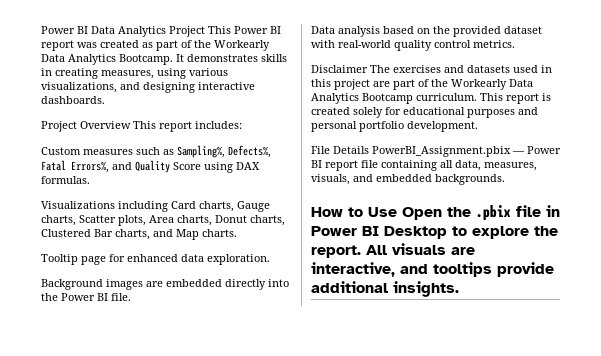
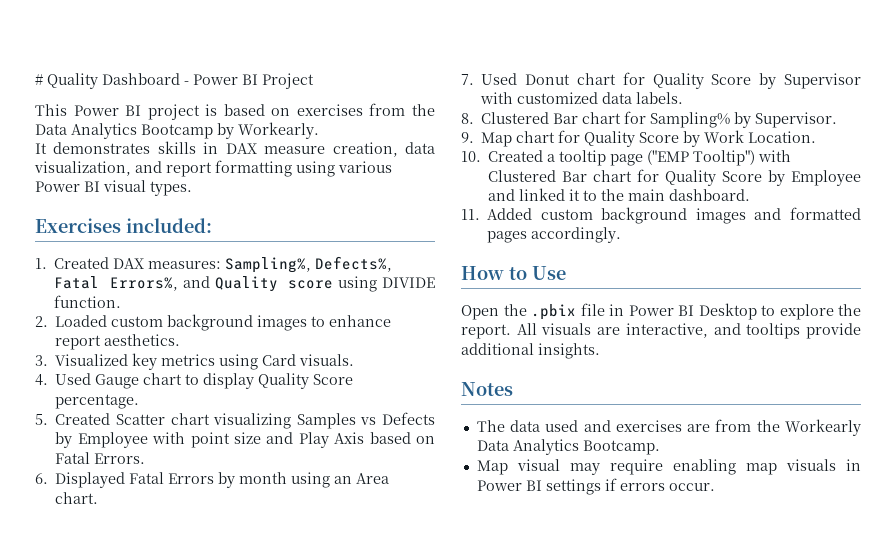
- Power BI Data Analytics Project This Power BI report was created as part of the Workearly Data Analytics Bootcamp. It demonstrates skills in creating measures, using various visualizations, and designing interactive dashboards.
- Project Overview This report includes:
- Custom measures such as Sampling%, Defects%, Fatal Errors%, and Quality Score using DAX formulas.
- Visualizations including Card charts, Gauge charts, Scatter plots, Area charts, Donut charts, Clustered Bar charts, and Map charts.
- Tooltip page for enhanced data exploration.
- Background images are embedded directly into the Power BI file.
- Data analysis based on the provided dataset with real-world quality control metrics.
- Disclaimer The exercises and datasets used in this project are part of the Workearly Data Analytics Bootcamp curriculum. This report is created solely for educational purposes and personal portfolio development.
- File Details PowerBI_Assignment.pbix — Power BI report file containing all data, measures, visuals, and embedded backgrounds.
+ # Quality Dashboard - Power BI Project
+ This Power BI project is based on exercises from the Data Analytics Bootcamp by Workearly.
+ It demonstrates skills in DAX measure creation, data visualization, and report formatting using various Power BI visual types.
+ Exercises included:
+ 1. Created DAX measures: Sampling%, Defects%, Fatal Errors%, and Quality score using DIVIDE function.
+ 2. Loaded custom background images to enhance report aesthetics.
+ 3. Visualized key metrics using Card visuals.
+ 4. Used Gauge chart to display Quality Score percentage.
+ 5. Created Scatter chart visualizing Samples vs Defects by Employee with point size and Play Axis based on Fatal Errors.
+ 6. Displayed Fatal Errors by month using an Area chart.
+ 7. Used Donut chart for Quality Score by Supervisor with customized data labels.
+ 8. Clustered Bar chart for Sampling% by Supervisor.
+ 9. Map chart for Quality Score by Work Location.
+ 10. Created a tooltip page ("EMP Tooltip") with Clustered Bar chart for Quality Score by Employee and linked it to the main dashboard.
+ 11. Added custom background images and formatted pages accordingly.
- How to Use Open the .pbix file in Power BI Desktop to explore the report.
+ How to Use
+ Open the .pbix file in Power BI Desktop to explore the report.
+ Notes
+ The data used and exercises are from the Workearly Data Analytics Bootcamp.
+ Map visual may require enabling map visuals in Power BI settings if errors occur.

